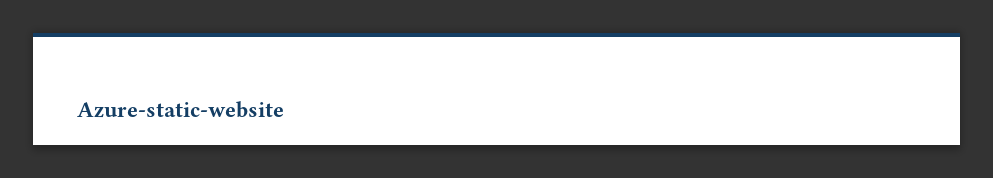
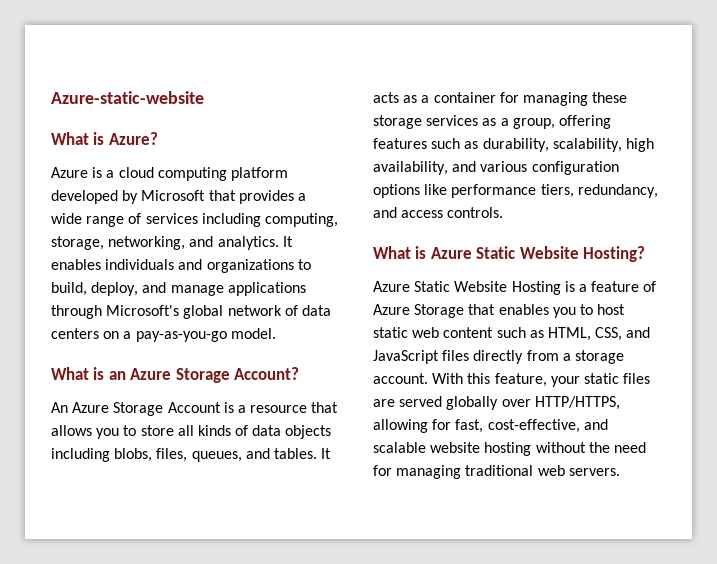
+ What is Azure?
+ Azure is a cloud computing platform developed by Microsoft that provides a wide range of services including computing, storage, networking, and analytics. It enables individuals and organizations to build, deploy, and manage applications through Microsoft's global network of data centers on a pay-as-you-go model.
+ What is an Azure Storage Account?
+ An Azure Storage Account is a resource that allows you to store all kinds of data objects including blobs, files, queues, and tables. It acts as a container for managing these storage services as a group, offering features such as durability, scalability, high availability, and various configuration options like performance tiers, redundancy, and access controls.
+ What is Azure Static Website Hosting?
+ Azure Static Website Hosting is a feature of Azure Storage that enables you to host static web content such as HTML, CSS, and JavaScript files directly from a storage account. With this feature, your static files are served globally over HTTP/HTTPS, allowing for fast, cost-effective, and scalable website hosting without the need for managing traditional web servers.

